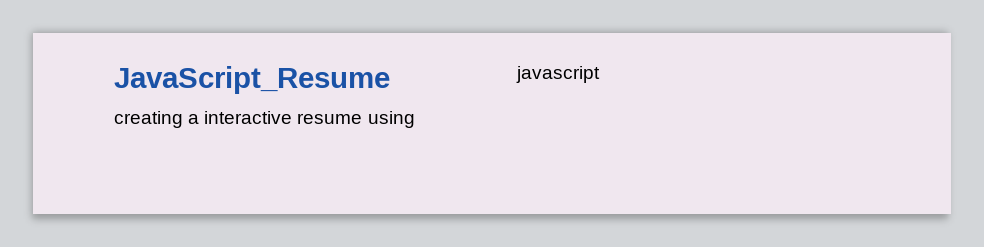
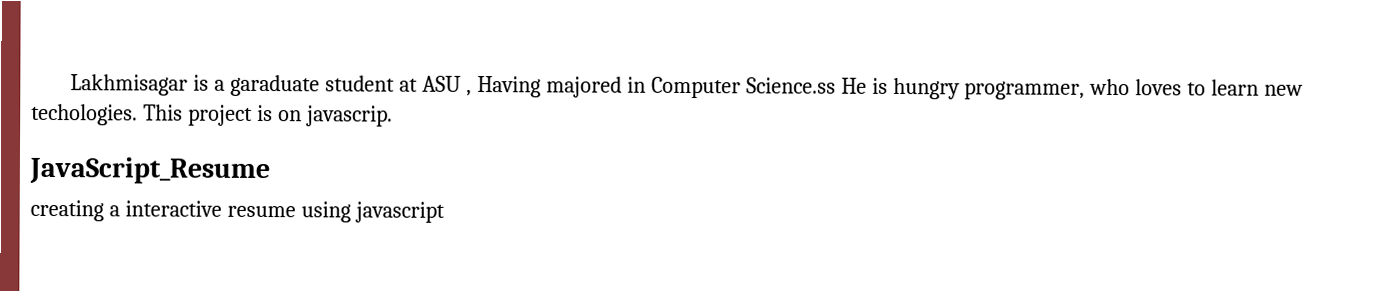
+ Lakhmisagar is a garaduate student at ASU , Having majored in Computer Science.ss He is hungry programmer, who loves to learn new techologies. This project is on javascrip.

